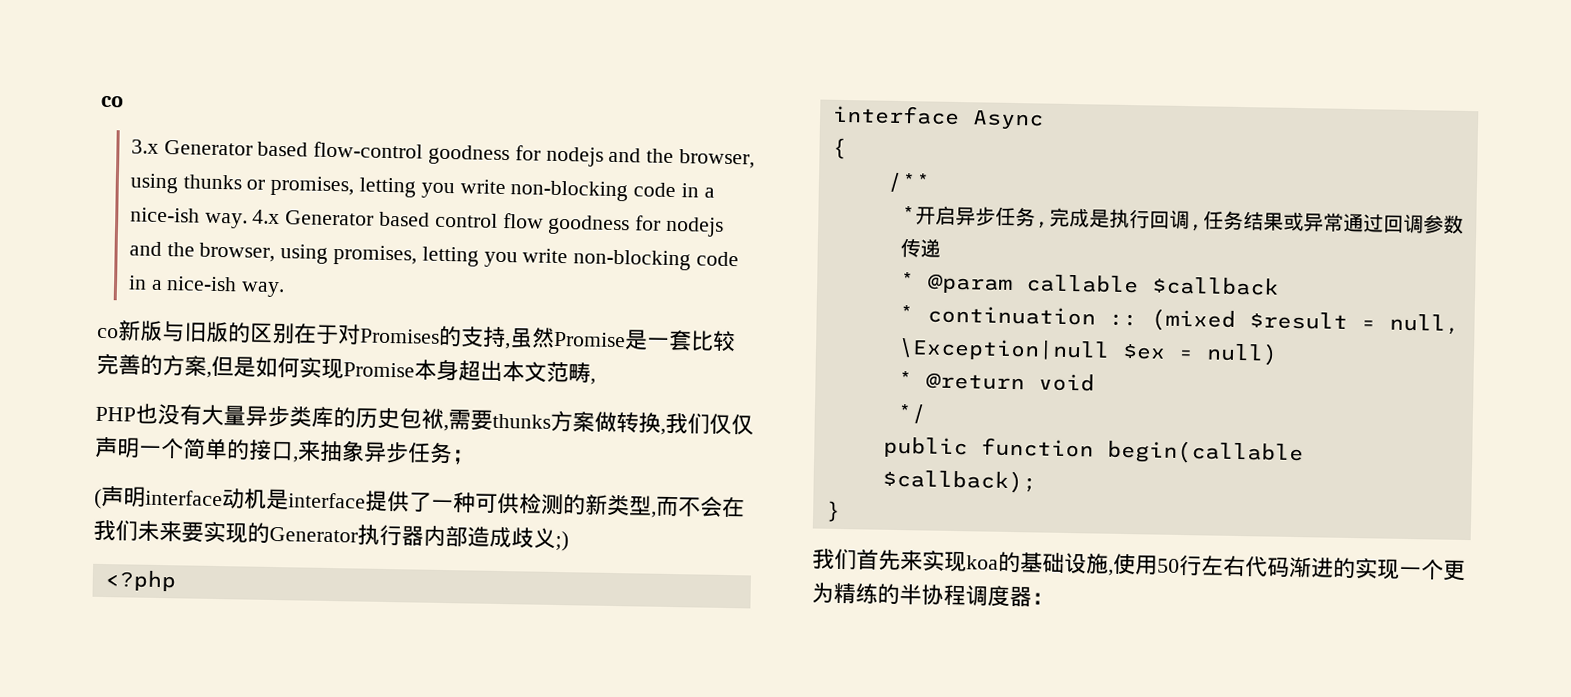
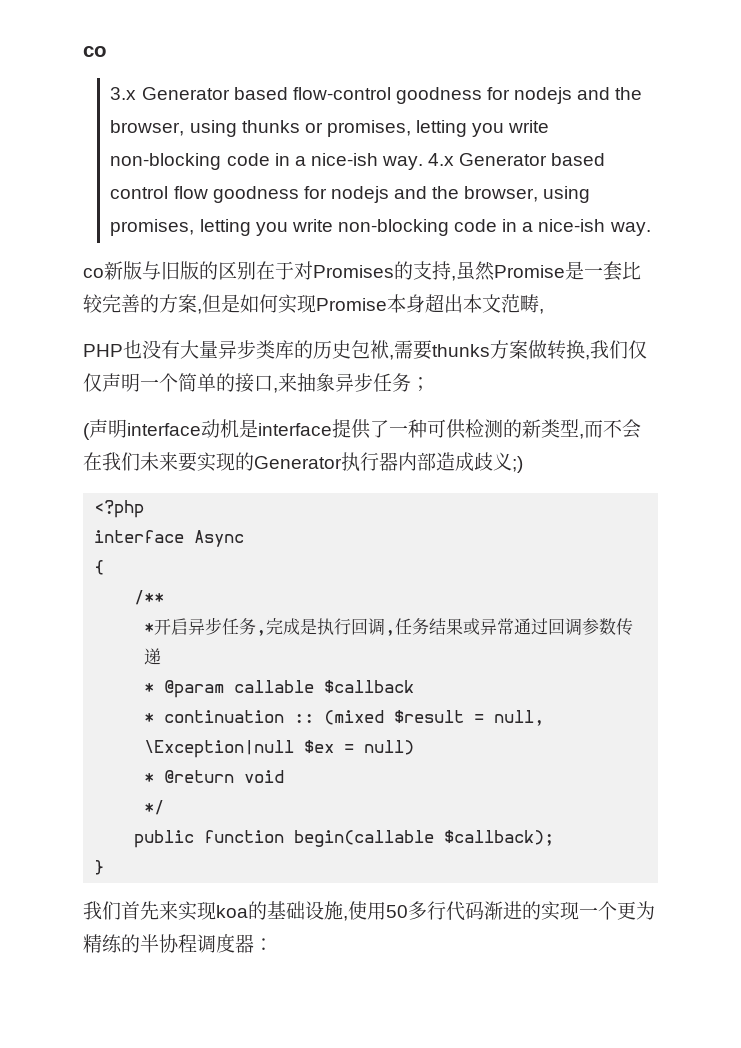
- 我们首先来实现koa的基础设施,使用50行左右代码渐进的实现一个更为精练的半协程调度器：
+ 我们首先来实现koa的基础设施,使用50多行代码渐进的实现一个更为精练的半协程调度器：

